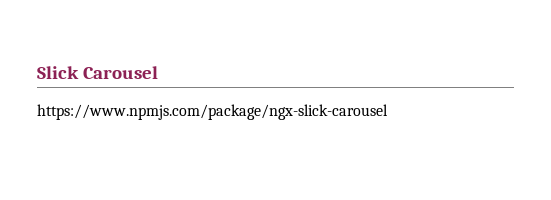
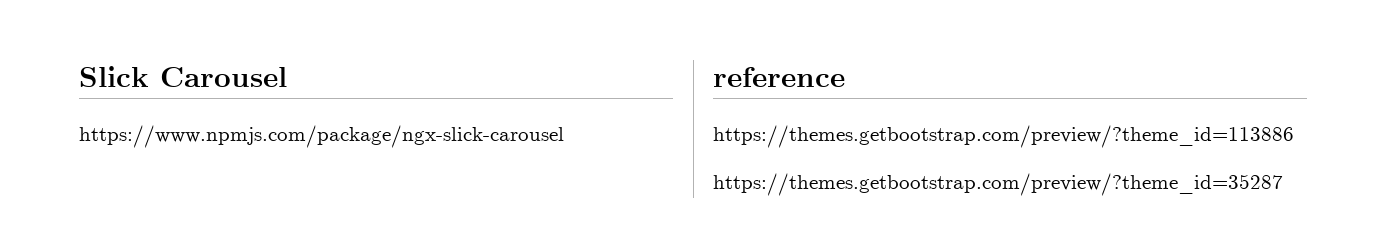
+ reference
+ https://themes.getbootstrap.com/preview/?theme_id=113886
+ https://themes.getbootstrap.com/preview/?theme_id=35287

